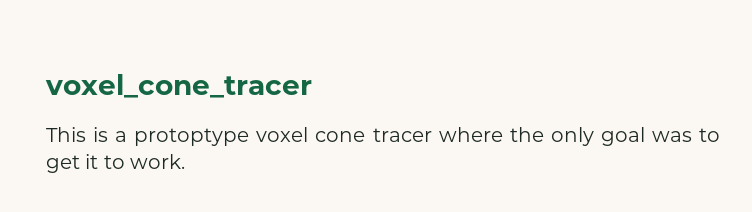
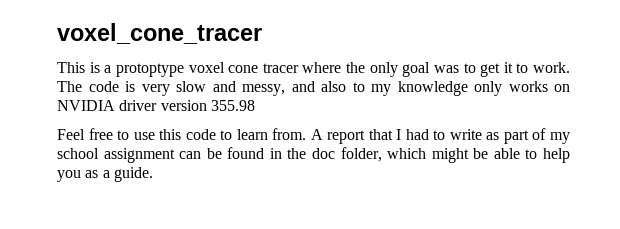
+ The code is very slow and messy, and also to my knowledge only works on NVIDIA driver version 355.98
+ Feel free to use this code to learn from. A report that I had to write as part of my school assignment can be found in the doc folder, which might be able to help you as a guide.

